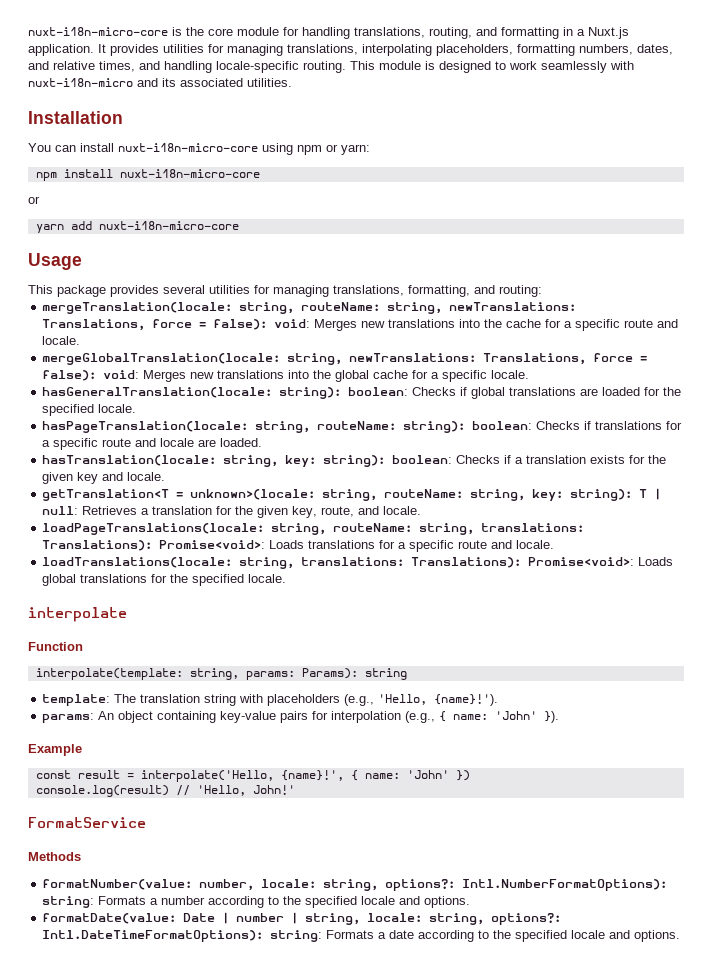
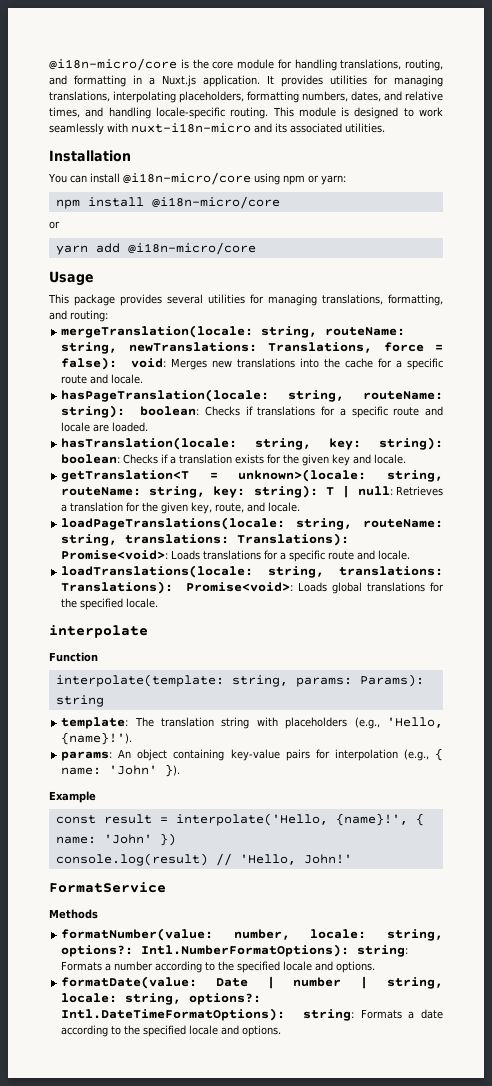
- nuxt-i18n-micro-core is the core module for handling translations, routing, and formatting in a Nuxt.js application.
+ @i18n-micro/core is the core module for handling translations, routing, and formatting in a Nuxt.js application.
- You can install nuxt-i18n-micro-core using npm or yarn:
+ You can install @i18n-micro/core using npm or yarn:
- npm install nuxt-i18n-micro-core
+ npm install @i18n-micro/core
- yarn add nuxt-i18n-micro-core
+ yarn add @i18n-micro/core
- mergeGlobalTranslation(locale: string, newTranslations: Translations, force = false): void: Merges new translations into the global cache for a specific locale.
- hasGeneralTranslation(locale: string): boolean: Checks if global translations are loaded for the specified locale.

